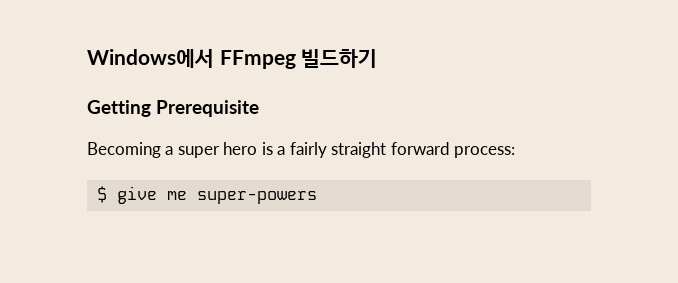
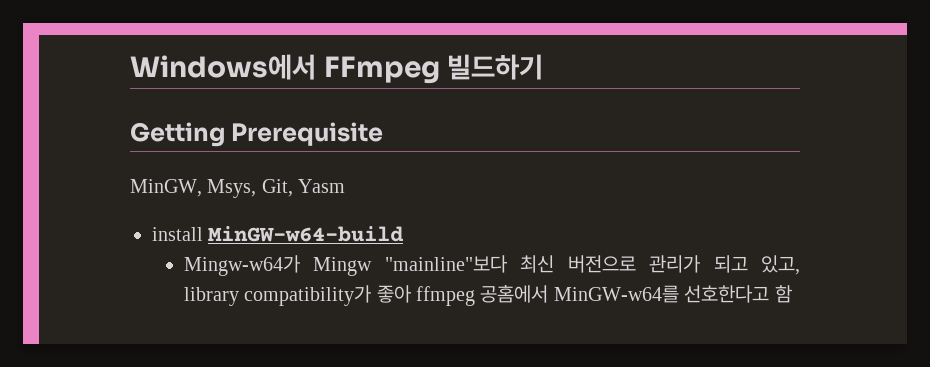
- Becoming a super hero is a fairly straight forward process:
- $ give me super-powers
+ MinGW, Msys, Git, Yasm
+ install MinGW-w64-build
+ Mingw-w64가 Mingw "mainline"보다 최신 버전으로 관리가 되고 있고, library compatibility가 좋아 ffmpeg 공홈에서 MinGW-w64를 선호한다고 함

